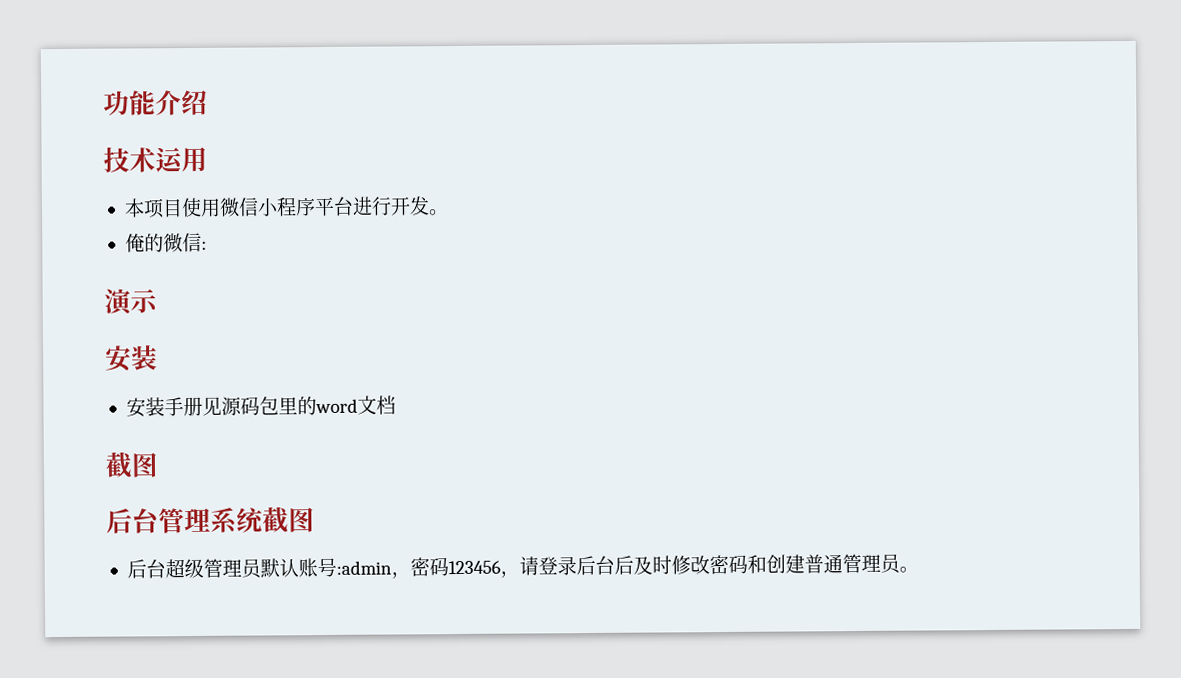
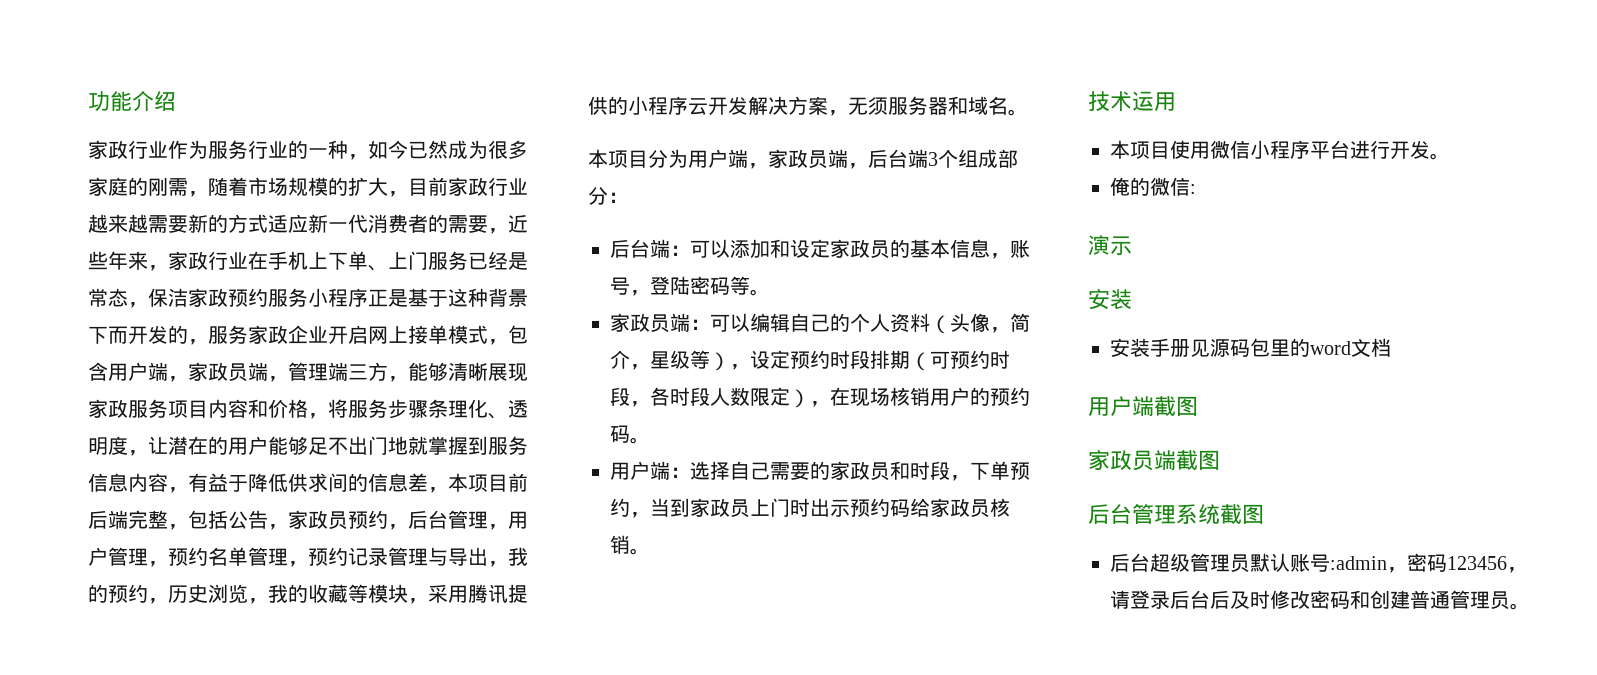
+ 家政行业作为服务行业的一种，如今已然成为很多家庭的刚需，随着市场规模的扩大，目前家政行业越来越需要新的方式适应新一代消费者的需要，近些年来，家政行业在手机上下单、上门服务已经是常态，保洁家政预约服务小程序正是基于这种背景下而开发的，服务家政企业开启网上接单模式，包含用户端，家政员端，管理端三方，能够清晰展现家政服务项目内容和价格，将服务步骤条理化、透明度，让潜在的用户能够足不出门地就掌握到服务信息内容，有益于降低供求间的信息差，本项目前后端完整，包括公告，家政员预约，后台管理，用户管理，预约名单管理，预约记录管理与导出，我的预约，历史浏览，我的收藏等模块，采用腾讯提供的小程序云开发解决方案，无须服务器和域名。
+ 本项目分为用户端，家政员端，后台端3个组成部分：
+ 后台端：可以添加和设定家政员的基本信息，账号，登陆密码等。
+ 家政员端：可以编辑自己的个人资料（头像，简介，星级等），设定预约时段排期（可预约时段，各时段人数限定），在现场核销用户的预约码。
+ 用户端：选择自己需要的家政员和时段，下单预约，当到家政员上门时出示预约码给家政员核销。
  安装手册见源码包里的word文档
- 截图
+ 用户端截图
+ 家政员端截图

